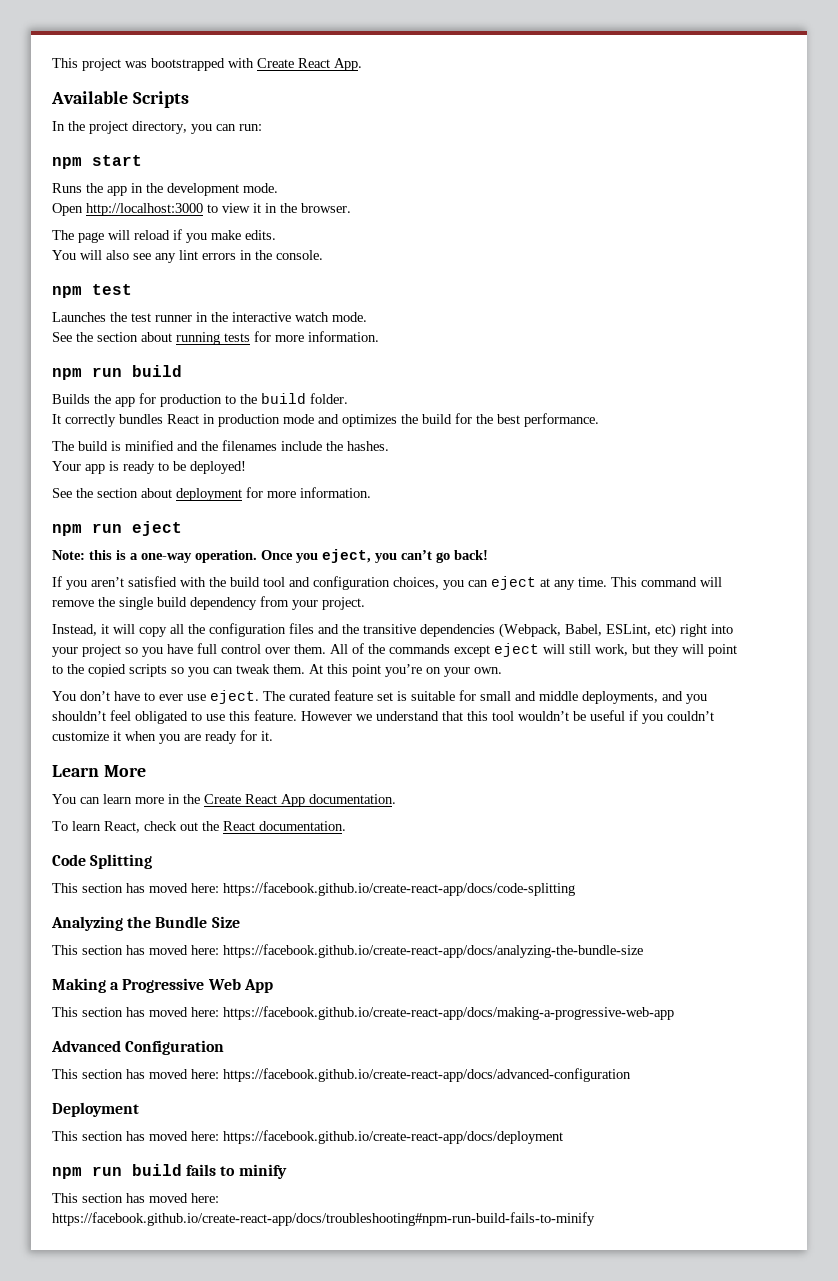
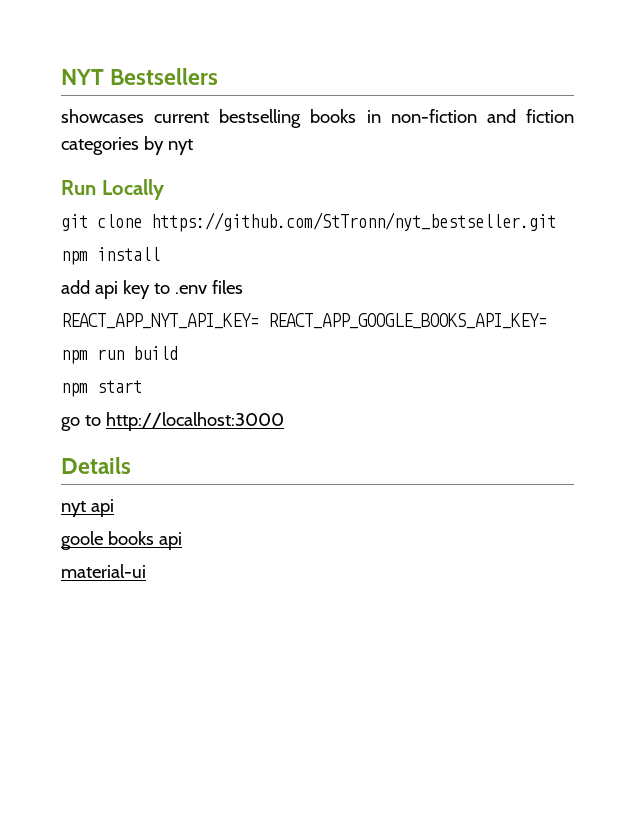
- This project was bootstrapped with Create React App.
- Available Scripts
- In the project directory, you can run:
+ NYT Bestsellers
+ showcases current bestselling books in non-fiction and fiction categories by nyt
+ Run Locally
+ git clone https://github.com/StTronn/nyt_bestseller.git
+ npm install
+ add api key to .env files
+ REACT_APP_NYT_API_KEY= REACT_APP_GOOGLE_BOOKS_API_KEY=
+ npm run build
  npm start
- Runs the app in the development mode.
- Open http://localhost:3000 to view it in the browser.
- The page will reload if you make edits.
- You will also see any lint errors in the console.
- npm test
- Launches the test runner in the interactive watch mode.
- See the section about running tests for more information.
- npm run build
- Builds the app for production to the build folder.
- It correctly bundles React in production mode and optimizes the build for the best performance.
- The build is minified and the filenames include the hashes.
- Your app is ready to be deployed!
- See the section about deployment for more information.
- npm run eject
- Note: this is a one-way operation. Once you eject, you can’t go back!
- If you aren’t satisfied with the build tool and configuration choices, you can eject at any time. This command will remove the single build dependency from your project.
- Instead, it will copy all the configuration files and the transitive dependencies (Webpack, Babel, ESLint, etc) right into your project so you have full control over them. All of the commands except eject will still work, but they will point to the copied scripts so you can tweak them. At this point you’re on your own.
- You don’t have to ever use eject. The curated feature set is suitable for small and middle deployments, and you shouldn’t feel obligated to use this feature. However we understand that this tool wouldn’t be useful if you couldn’t customize it when you are ready for it.
- Learn More
- You can learn more in the Create React App documentation.
- To learn React, check out the React documentation.
- Code Splitting
- This section has moved here: https://facebook.github.io/create-react-app/docs/code-splitting
- Analyzing the Bundle Size
- This section has moved here: https://facebook.github.io/create-react-app/docs/analyzing-the-bundle-size
- Making a Progressive Web App
- This section has moved here: https://facebook.github.io/create-react-app/docs/making-a-progressive-web-app
- Advanced Configuration
- This section has moved here: https://facebook.github.io/create-react-app/docs/advanced-configuration
- Deployment
- This section has moved here: https://facebook.github.io/create-react-app/docs/deployment
- npm run build fails to minify
- This section has moved here: https://facebook.github.io/create-react-app/docs/troubleshooting#npm-run-build-fails-to-minify
+ go to http://localhost:3000
+ Details
+ nyt api
+ goole books api
+ material-ui

